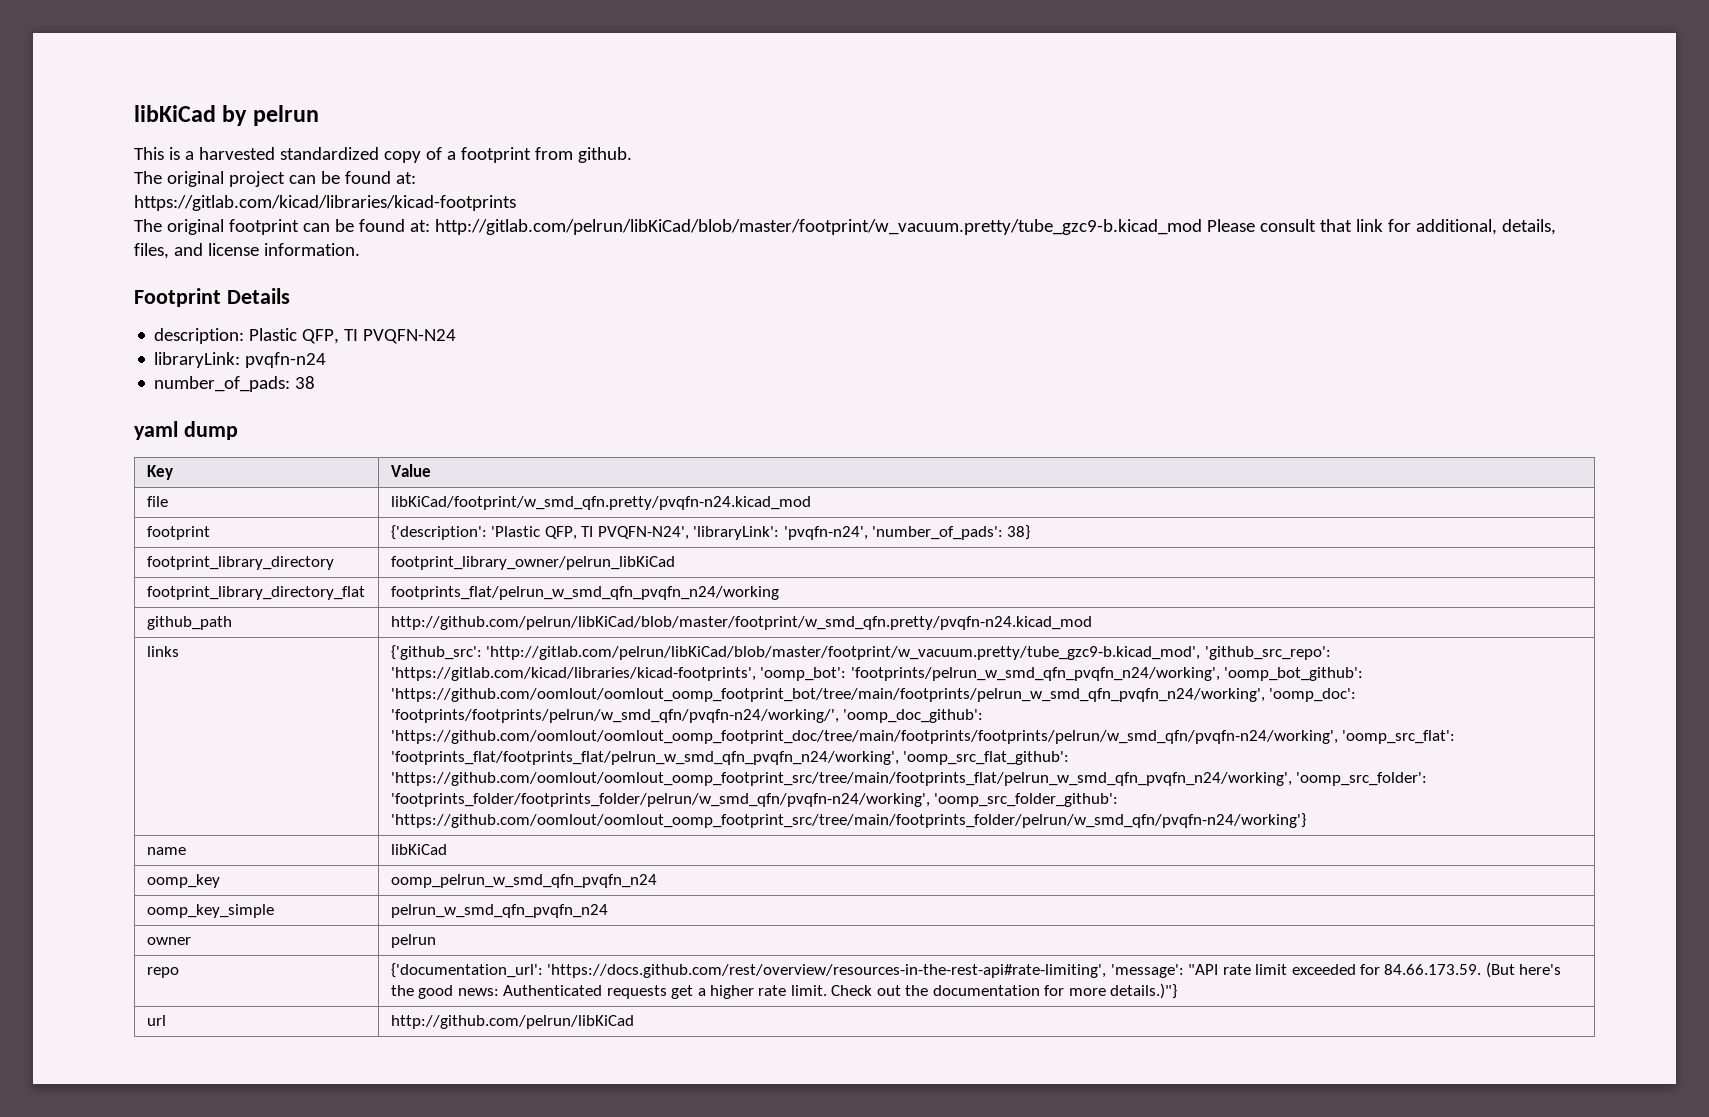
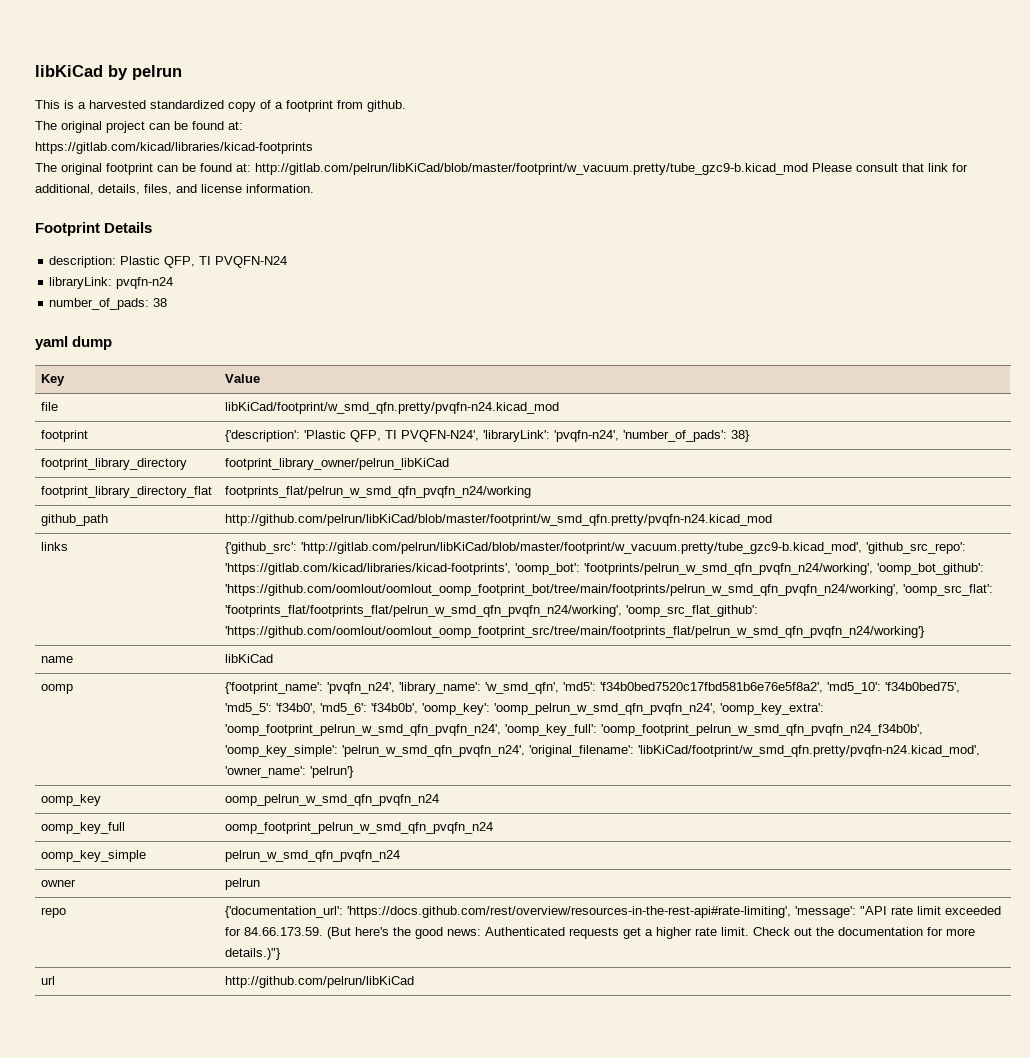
- links | {'github_src': 'http://gitlab.com/pelrun/libKiCad/blob/master/footprint/w_vacuum.pretty/tube_gzc9-b.kicad_mod', 'github_src_repo': 'https://gitlab.com/kicad/libraries/kicad-footprints', 'oomp_bot': 'footprints/pelrun_w_smd_qfn_pvqfn_n24/working', 'oomp_bot_github': 'https://github.com/oomlout/oomlout_oomp_footprint_bot/tree/main/footprints/pelrun_w_smd_qfn_pvqfn_n24/working', 'oomp_doc': 'footprints/footprints/pelrun/w_smd_qfn/pvqfn-n24/working/', 'oomp_doc_github': 'https://github.com/oomlout/oomlout_oomp_footprint_doc/tree/main/footprints/footprints/pelrun/w_smd_qfn/pvqfn-n24/working', 'oomp_src_flat': 'footprints_flat/footprints_flat/pelrun_w_smd_qfn_pvqfn_n24/working', 'oomp_src_flat_github': 'https://github.com/oomlout/oomlout_oomp_footprint_src/tree/main/footprints_flat/pelrun_w_smd_qfn_pvqfn_n24/working', 'oomp_src_folder': 'footprints_folder/footprints_folder/pelrun/w_smd_qfn/pvqfn-n24/working', 'oomp_src_folder_github': 'https://github.com/oomlout/oomlout_oomp_footprint_src/tree/main/footprints_folder/pelrun/w_smd_qfn/pvqfn-n24/working'}
+ links | {'github_src': 'http://gitlab.com/pelrun/libKiCad/blob/master/footprint/w_vacuum.pretty/tube_gzc9-b.kicad_mod', 'github_src_repo': 'https://gitlab.com/kicad/libraries/kicad-footprints', 'oomp_bot': 'footprints/pelrun_w_smd_qfn_pvqfn_n24/working', 'oomp_bot_github': 'https://github.com/oomlout/oomlout_oomp_footprint_bot/tree/main/footprints/pelrun_w_smd_qfn_pvqfn_n24/working', 'oomp_src_flat': 'footprints_flat/footprints_flat/pelrun_w_smd_qfn_pvqfn_n24/working', 'oomp_src_flat_github': 'https://github.com/oomlout/oomlout_oomp_footprint_src/tree/main/footprints_flat/pelrun_w_smd_qfn_pvqfn_n24/working'}
  name | libKiCad
+ oomp | {'footprint_name': 'pvqfn_n24', 'library_name': 'w_smd_qfn', 'md5': 'f34b0bed7520c17fbd581b6e76e5f8a2', 'md5_10': 'f34b0bed75', 'md5_5': 'f34b0', 'md5_6': 'f34b0b', 'oomp_key': 'oomp_pelrun_w_smd_qfn_pvqfn_n24', 'oomp_key_extra': 'oomp_footprint_pelrun_w_smd_qfn_pvqfn_n24', 'oomp_key_full': 'oomp_footprint_pelrun_w_smd_qfn_pvqfn_n24_f34b0b', 'oomp_key_simple': 'pelrun_w_smd_qfn_pvqfn_n24', 'original_filename': 'libKiCad/footprint/w_smd_qfn.pretty/pvqfn-n24.kicad_mod', 'owner_name': 'pelrun'}
+ oomp_key_full | oomp_footprint_pelrun_w_smd_qfn_pvqfn_n24

